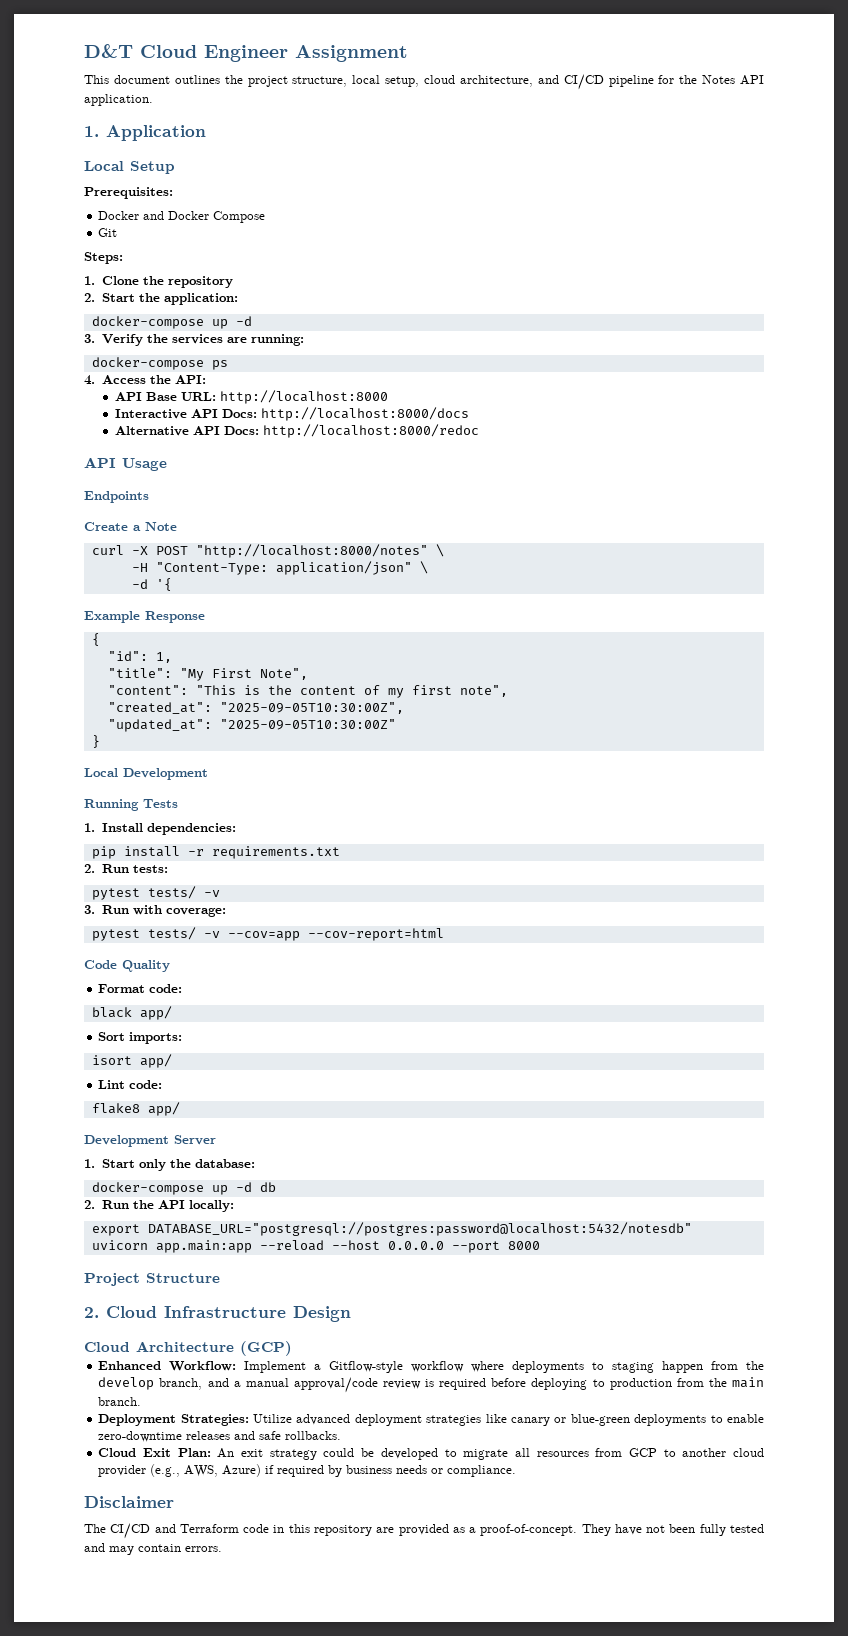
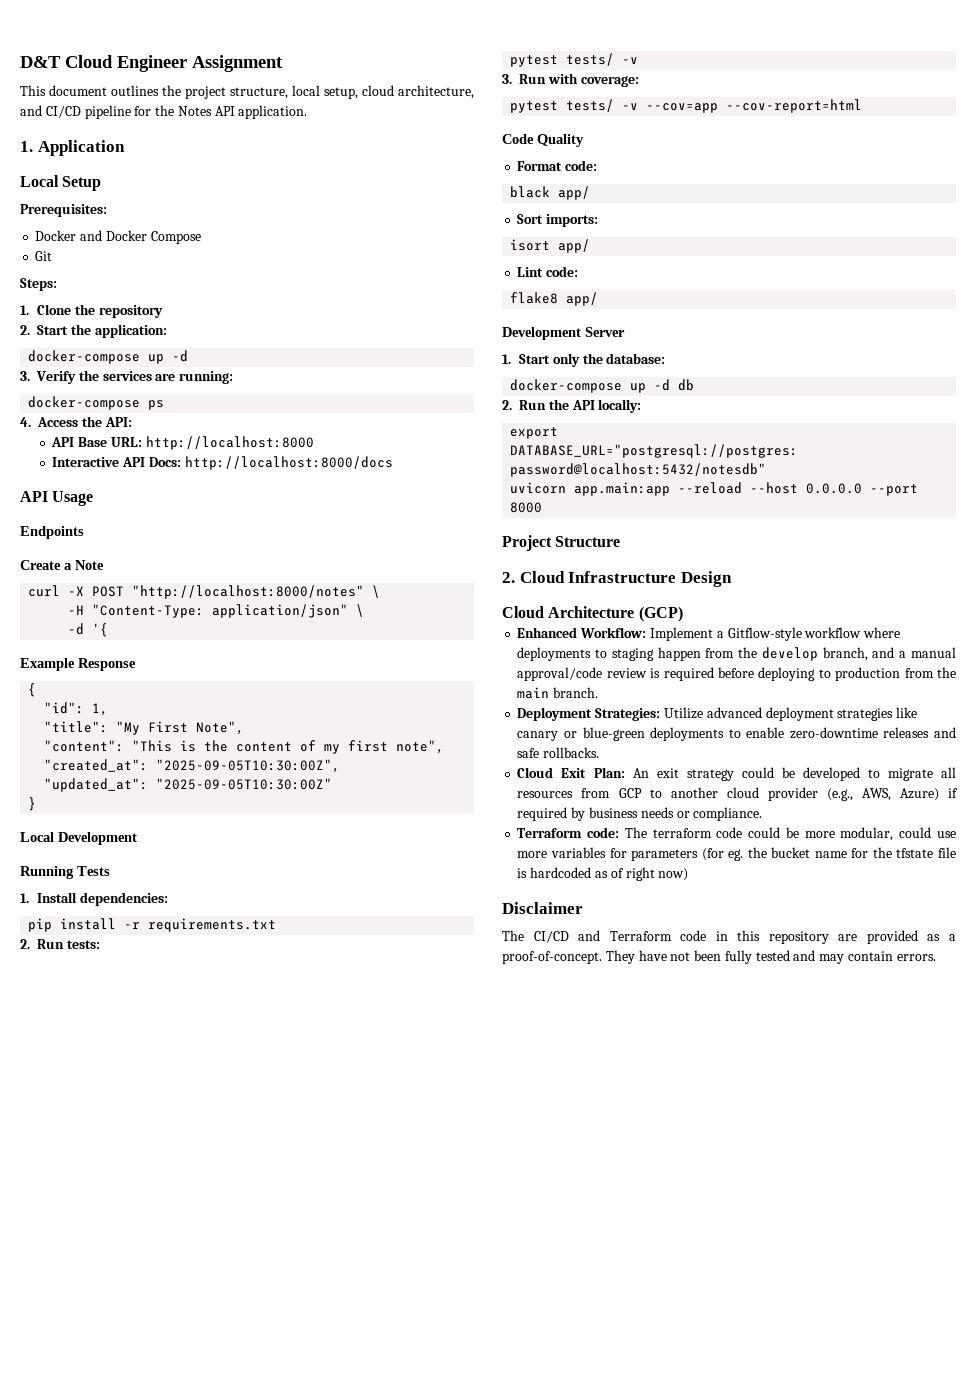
- Alternative API Docs: http://localhost:8000/redoc
+ Terraform code: The terraform code could be more modular, could use more variables for parameters (for eg. the bucket name for the tfstate file is hardcoded as of right now)

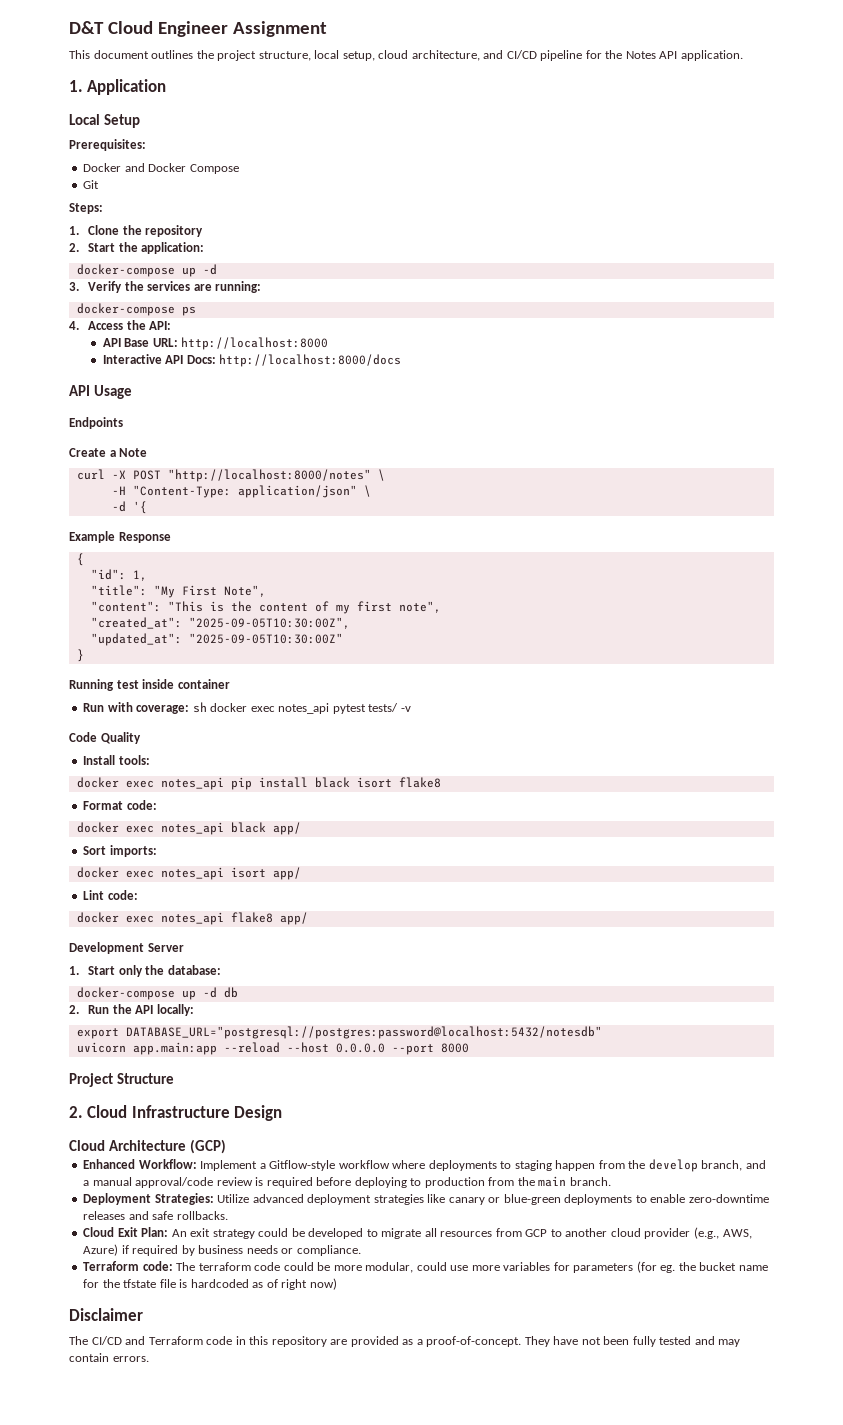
- Local Development
- Running Tests
- 1. Install dependencies:
- pip install -r requirements.txt
- 2. Run tests:
- pytest tests/ -v
- 3. Run with coverage:
- pytest tests/ -v --cov=app --cov-report=html
+ Running test inside container
+ Run with coverage: sh docker exec notes_api pytest tests/ -v
  Code Quality
+ Install tools:
+ docker exec notes_api pip install black isort flake8
- black app/
+ docker exec notes_api black app/
- isort app/
+ docker exec notes_api isort app/
- flake8 app/
+ docker exec notes_api flake8 app/

